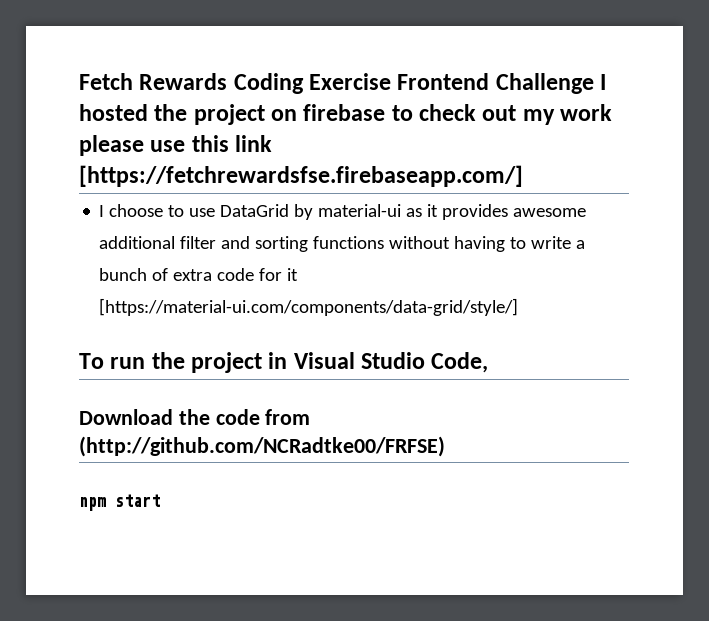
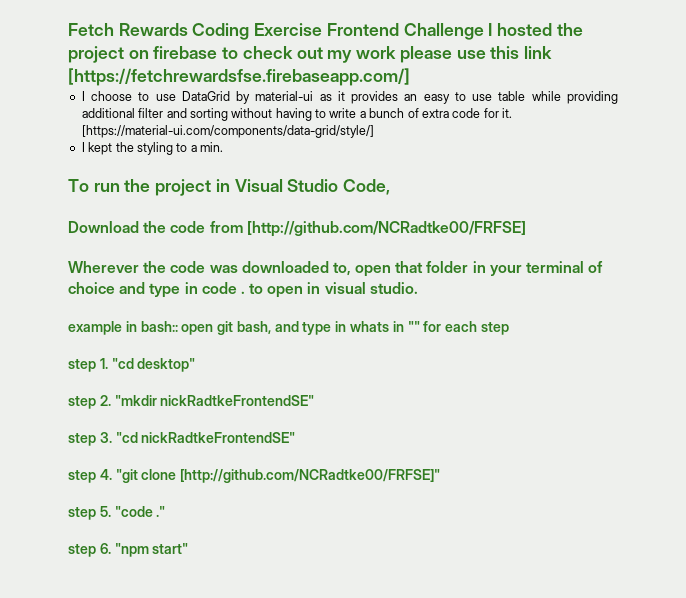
- I choose to use DataGrid by material-ui as it provides awesome additional filter and sorting functions without having to write a bunch of extra code for it [https://material-ui.com/components/data-grid/style/]
+ I choose to use DataGrid by material-ui as it provides an easy to use table while providing additional filter and sorting without having to write a bunch of extra code for it. [https://material-ui.com/components/data-grid/style/]
+ I kept the styling to a min.
- Download the code from (http://github.com/NCRadtke00/FRFSE)
- npm start
+ Download the code from [http://github.com/NCRadtke00/FRFSE]
+ Wherever the code was downloaded to, open that folder in your terminal of choice and type in code . to open in visual studio.
+ example in bash:: open git bash, and type in whats in "" for each step
+ step 1. "cd desktop"
+ step 2. "mkdir nickRadtkeFrontendSE"
+ step 3. "cd nickRadtkeFrontendSE"
+ step 4. "git clone [http://github.com/NCRadtke00/FRFSE]"
+ step 5. "code ."
+ step 6. "npm start"

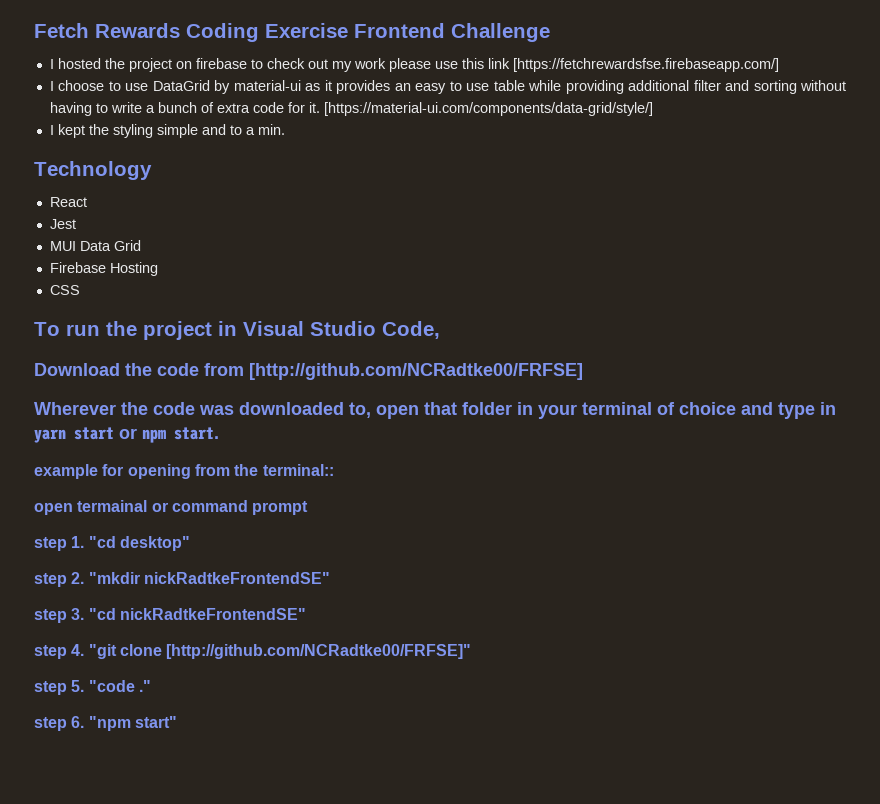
- Fetch Rewards Coding Exercise Frontend Challenge I hosted the project on firebase to check out my work please use this link [https://fetchrewardsfse.firebaseapp.com/]
+ Fetch Rewards Coding Exercise Frontend Challenge
+ I hosted the project on firebase to check out my work please use this link [https://fetchrewardsfse.firebaseapp.com/]
- I kept the styling to a min.
+ I kept the styling simple and to a min.
+ Technology
+ React
+ Jest
+ MUI Data Grid
+ Firebase Hosting
+ CSS
- Wherever the code was downloaded to, open that folder in your terminal of choice and type in code . to open in visual studio.
- example in bash:: open git bash, and type in whats in "" for each step
+ Wherever the code was downloaded to, open that folder in your terminal of choice and type in yarn start or npm start.
+ example for opening from the terminal::
+ open termainal or command prompt

